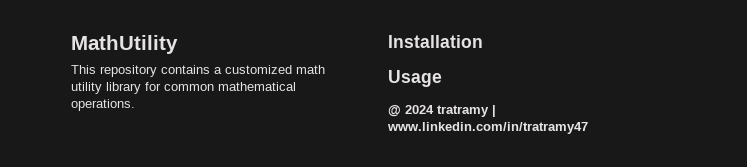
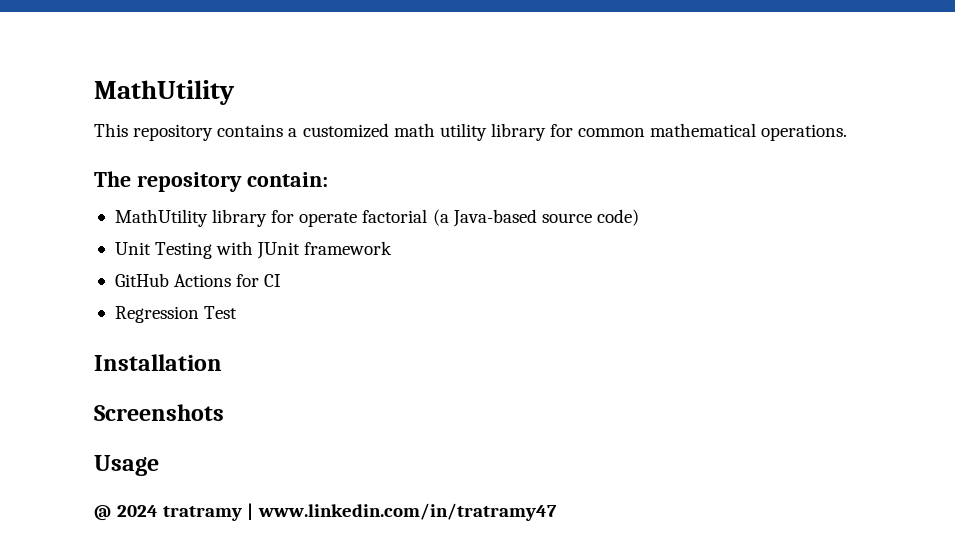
+ The repository contain:
+ MathUtility library for operate factorial (a Java-based source code)
+ Unit Testing with JUnit framework
+ GitHub Actions for CI
+ Regression Test
+ Screenshots

